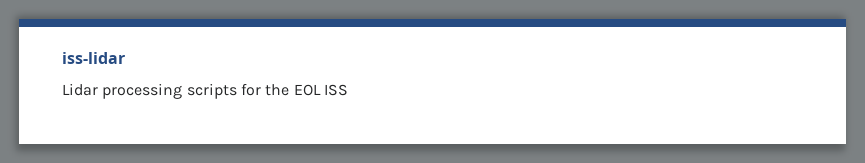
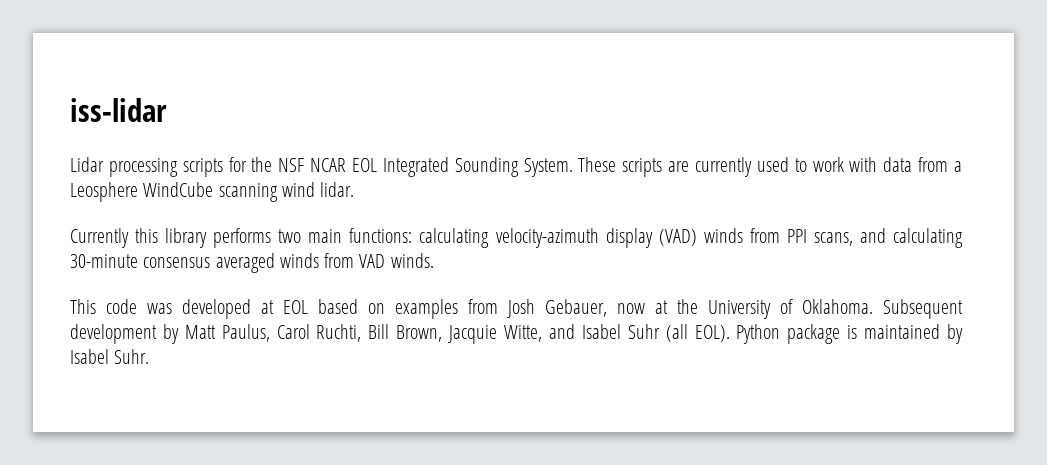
- Lidar processing scripts for the EOL ISS
+ Lidar processing scripts for the NSF NCAR EOL Integrated Sounding System. These scripts are currently used to work with data from a Leosphere WindCube scanning wind lidar.
+ Currently this library performs two main functions: calculating velocity-azimuth display (VAD) winds from PPI scans, and calculating 30-minute consensus averaged winds from VAD winds.
+ This code was developed at EOL based on examples from Josh Gebauer, now at the University of Oklahoma. Subsequent development by Matt Paulus, Carol Ruchti, Bill Brown, Jacquie Witte, and Isabel Suhr (all EOL). Python package is maintained by Isabel Suhr.

